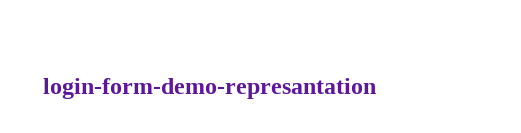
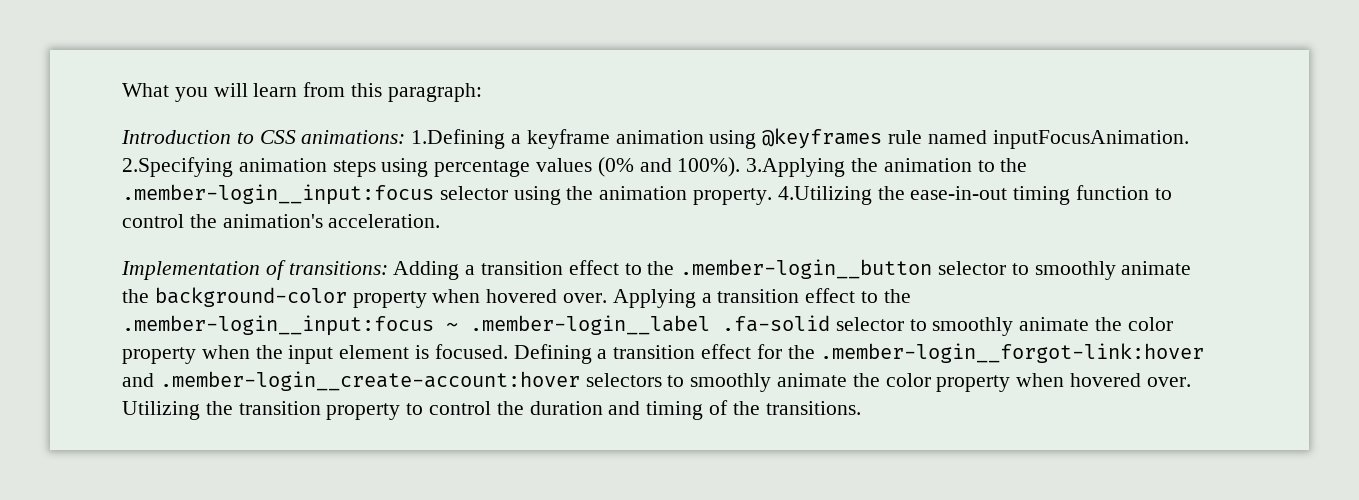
- login-form-demo-represantation
+ What you will learn from this paragraph:
+ Introduction to CSS animations: 1.Defining a keyframe animation using @keyframes rule named inputFocusAnimation. 2.Specifying animation steps using percentage values (0% and 100%). 3.Applying the animation to the .member-login__input:focus selector using the animation property. 4.Utilizing the ease-in-out timing function to control the animation's acceleration.
+ Implementation of transitions: Adding a transition effect to the .member-login__button selector to smoothly animate the background-color property when hovered over. Applying a transition effect to the .member-login__input:focus ~ .member-login__label .fa-solid selector to smoothly animate the color property when the input element is focused. Defining a transition effect for the .member-login__forgot-link:hover and .member-login__create-account:hover selectors to smoothly animate the color property when hovered over. Utilizing the transition property to control the duration and timing of the transitions.

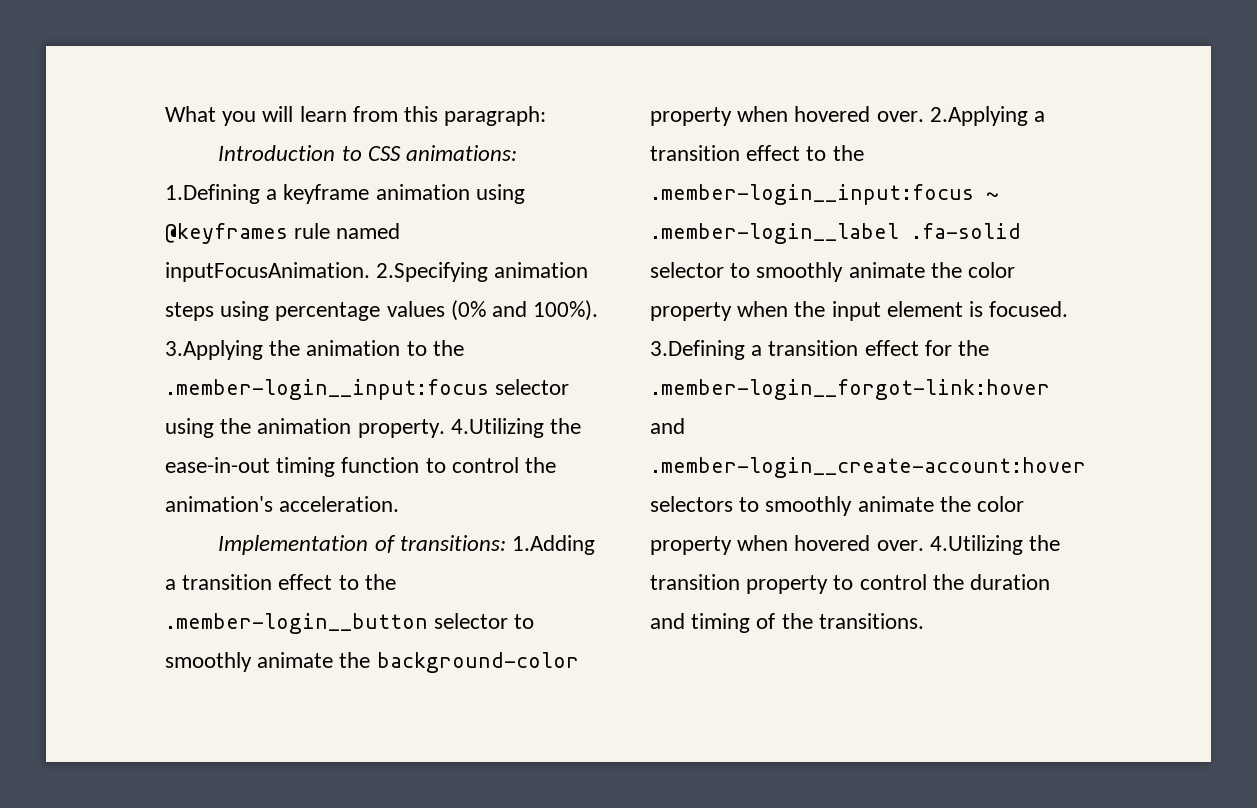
- Implementation of transitions: Adding a transition effect to the .member-login__button selector to smoothly animate the background-color property when hovered over.
+ Implementation of transitions: 1.Adding a transition effect to the .member-login__button selector to smoothly animate the background-color property when hovered over.
- Applying a transition effect to the .member-login__input:focus ~ .member-login__label .fa-solid selector to smoothly animate the color property when the input element is focused.
+ 2.Applying a transition effect to the .member-login__input:focus ~ .member-login__label .fa-solid selector to smoothly animate the color property when the input element is focused.
- Defining a transition effect for the .member-login__forgot-link:hover and .member-login__create-account:hover selectors to smoothly animate the color property when hovered over.
+ 3.Defining a transition effect for the .member-login__forgot-link:hover and .member-login__create-account:hover selectors to smoothly animate the color property when hovered over.
- Utilizing the transition property to control the duration and timing of the transitions.
+ 4.Utilizing the transition property to control the duration and timing of the transitions.

